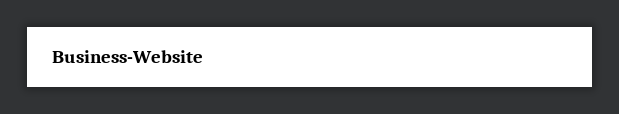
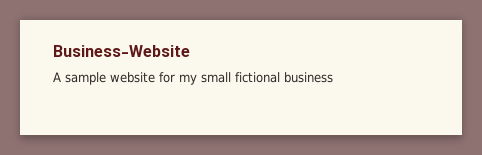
+ A sample website for my small fictional business

